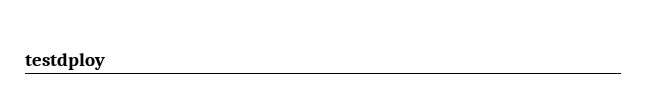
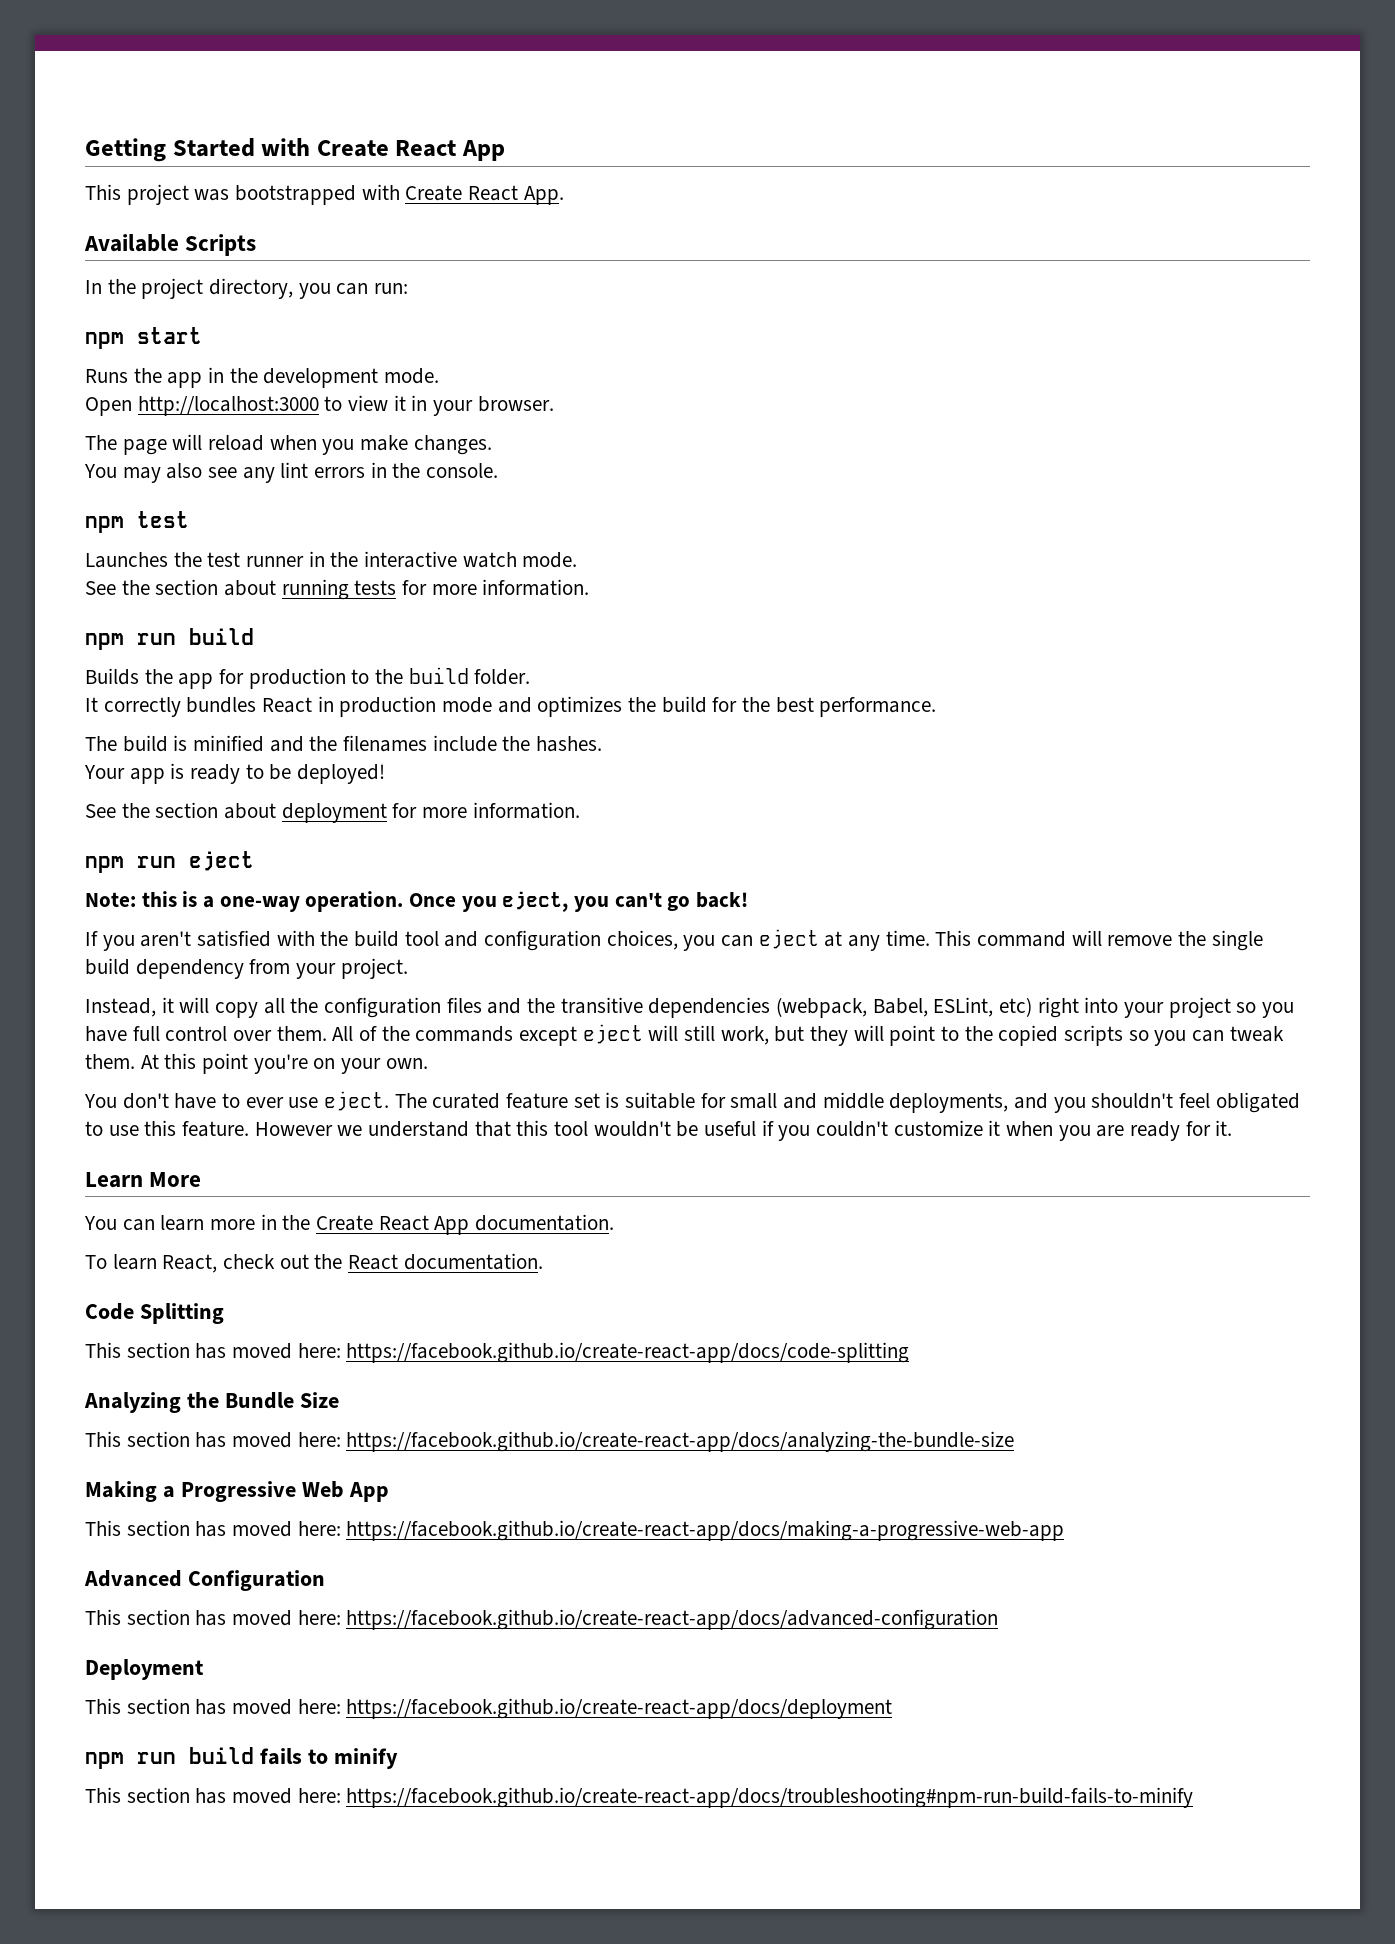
- testdploy
+ Getting Started with Create React App
+ This project was bootstrapped with Create React App.
+ Available Scripts
+ In the project directory, you can run:
+ npm start
+ Runs the app in the development mode.
+ Open http://localhost:3000 to view it in your browser.
+ The page will reload when you make changes.
+ You may also see any lint errors in the console.
+ npm test
+ Launches the test runner in the interactive watch mode.
+ See the section about running tests for more information.
+ npm run build
+ Builds the app for production to the build folder.
+ It correctly bundles React in production mode and optimizes the build for the best performance.
+ The build is minified and the filenames include the hashes.
+ Your app is ready to be deployed!
+ See the section about deployment for more information.
+ npm run eject
+ Note: this is a one-way operation. Once you eject, you can't go back!
+ If you aren't satisfied with the build tool and configuration choices, you can eject at any time. This command will remove the single build dependency from your project.
+ Instead, it will copy all the configuration files and the transitive dependencies (webpack, Babel, ESLint, etc) right into your project so you have full control over them. All of the commands except eject will still work, but they will point to the copied scripts so you can tweak them. At this point you're on your own.
+ You don't have to ever use eject. The curated feature set is suitable for small and middle deployments, and you shouldn't feel obligated to use this feature. However we understand that this tool wouldn't be useful if you couldn't customize it when you are ready for it.
+ Learn More
+ You can learn more in the Create React App documentation.
+ To learn React, check out the React documentation.
+ Code Splitting
+ This section has moved here: https://facebook.github.io/create-react-app/docs/code-splitting
+ Analyzing the Bundle Size
+ This section has moved here: https://facebook.github.io/create-react-app/docs/analyzing-the-bundle-size
+ Making a Progressive Web App
+ This section has moved here: https://facebook.github.io/create-react-app/docs/making-a-progressive-web-app
+ Advanced Configuration
+ This section has moved here: https://facebook.github.io/create-react-app/docs/advanced-configuration
+ Deployment
+ This section has moved here: https://facebook.github.io/create-react-app/docs/deployment
+ npm run build fails to minify
+ This section has moved here: https://facebook.github.io/create-react-app/docs/troubleshooting#npm-run-build-fails-to-minify

